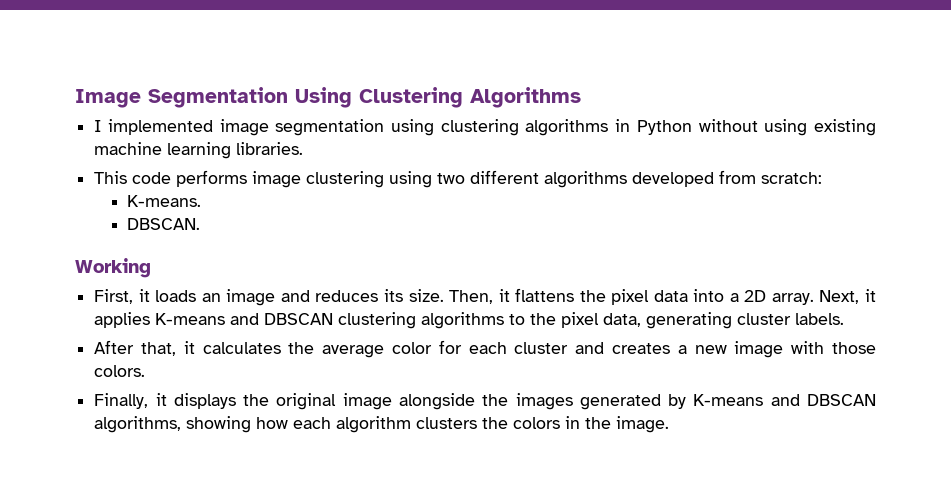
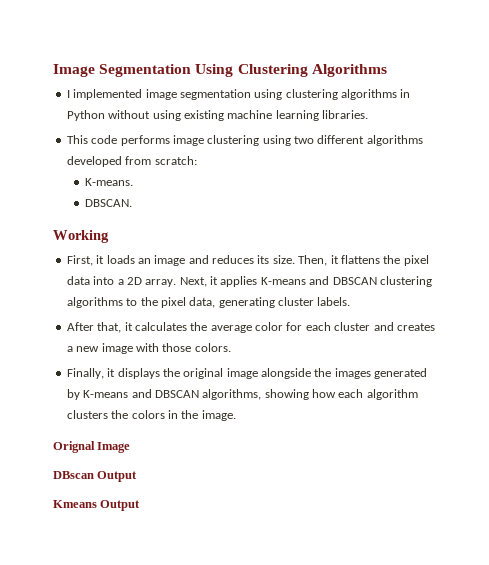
+ Orignal Image
+ DBscan Output
+ Kmeans Output

